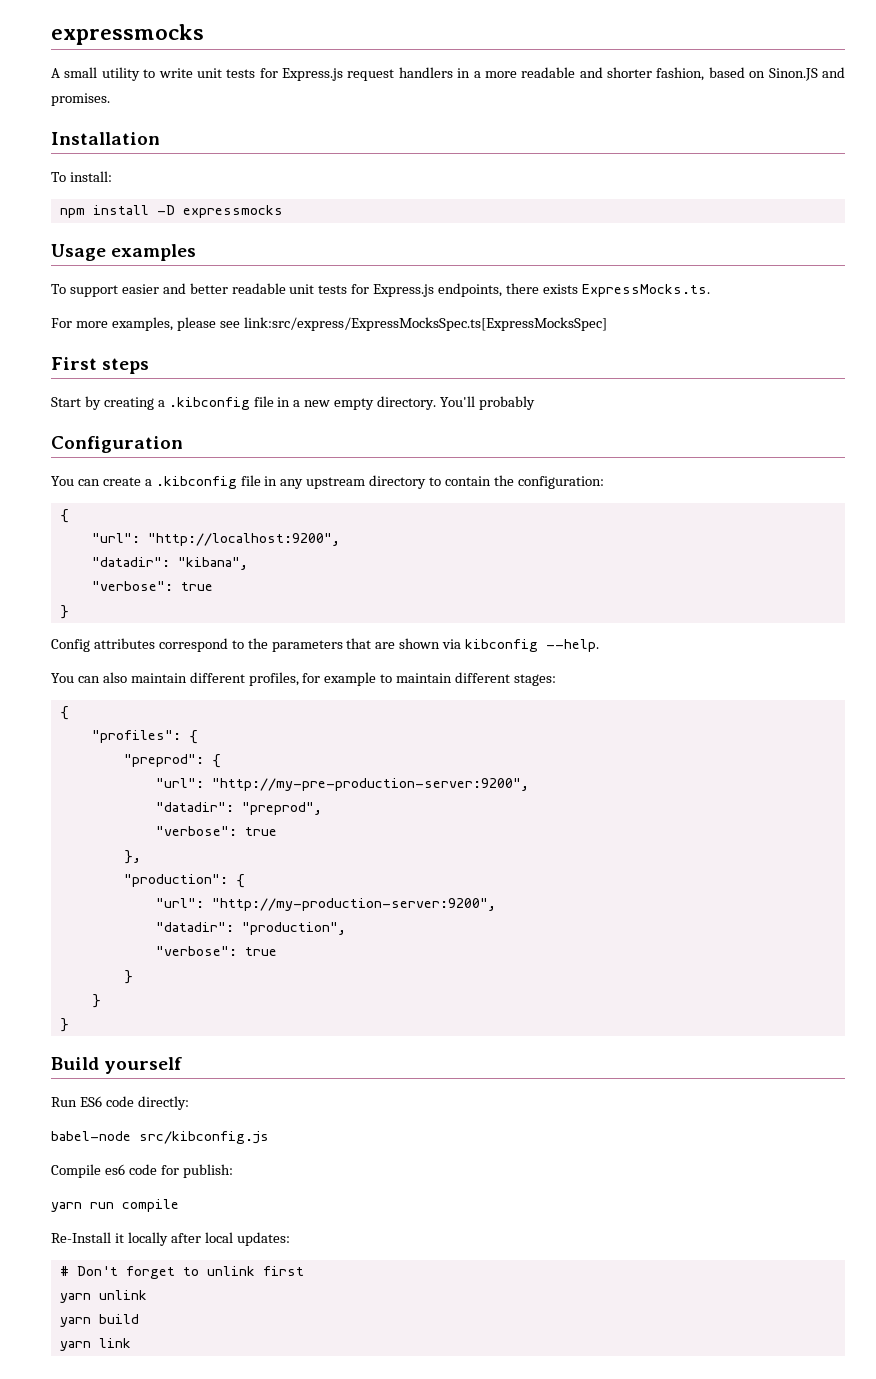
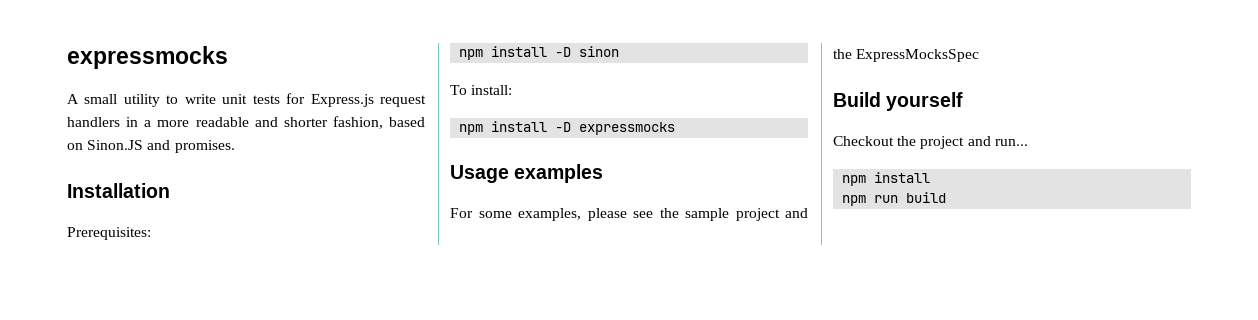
+ Prerequisites:
+ npm install -D sinon
- To support easier and better readable unit tests for Express.js endpoints, there exists ExpressMocks.ts.
- For more examples, please see link:src/express/ExpressMocksSpec.ts[ExpressMocksSpec]
- First steps
- Start by creating a .kibconfig file in a new empty directory. You'll probably
- Configuration
- You can create a .kibconfig file in any upstream directory to contain the configuration:
- {
- "url": "http://localhost:9200",
- "datadir": "kibana",
- "verbose": true
- }
- Config attributes correspond to the parameters that are shown via kibconfig --help.
- You can also maintain different profiles, for example to maintain different stages:
- {
- "profiles": {
- "preprod": {
- "url": "http://my-pre-production-server:9200",
- "datadir": "preprod",
- "verbose": true
- },
- "production": {
- "url": "http://my-production-server:9200",
- "datadir": "production",
- "verbose": true
- }
- }
- }
+ For some examples, please see the sample project and the ExpressMocksSpec
  Build yourself
- Run ES6 code directly:
- babel-node src/kibconfig.js
- Compile es6 code for publish:
- yarn run compile
- Re-Install it locally after local updates:
- # Don't forget to unlink first
- yarn unlink
- yarn build
+ Checkout the project and run...
+ npm install
+ npm run build
- yarn link

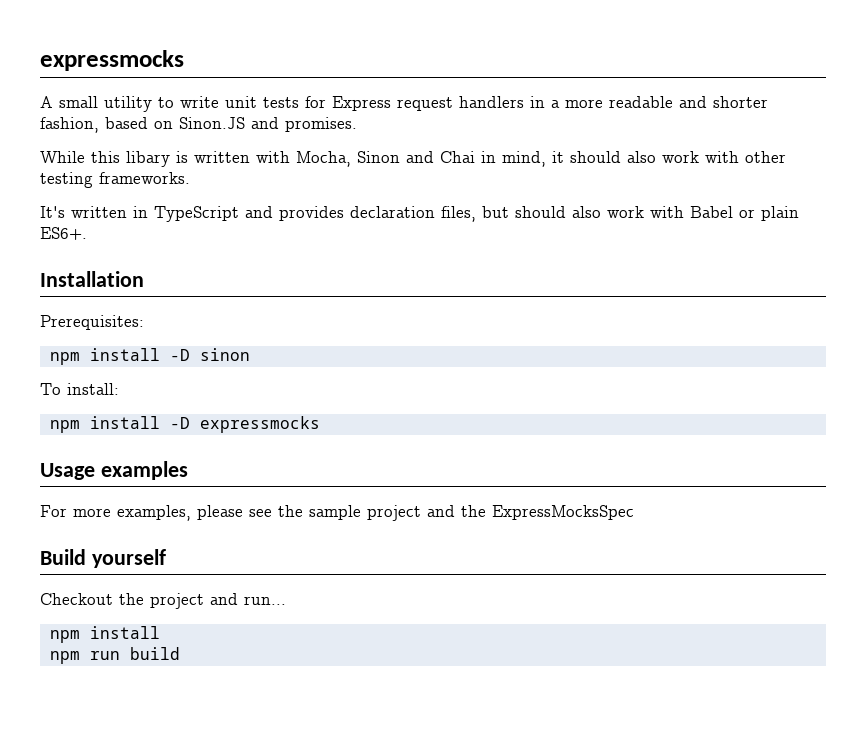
- A small utility to write unit tests for Express.js request handlers in a more readable and shorter fashion, based on Sinon.JS and promises.
+ A small utility to write unit tests for Express request handlers in a more readable and shorter fashion, based on Sinon.JS and promises.
+ While this libary is written with Mocha, Sinon and Chai in mind, it should also work with other testing frameworks.
+ It's written in TypeScript and provides declaration files, but should also work with Babel or plain ES6+.
- For some examples, please see the sample project and the ExpressMocksSpec
+ For more examples, please see the sample project and the ExpressMocksSpec

